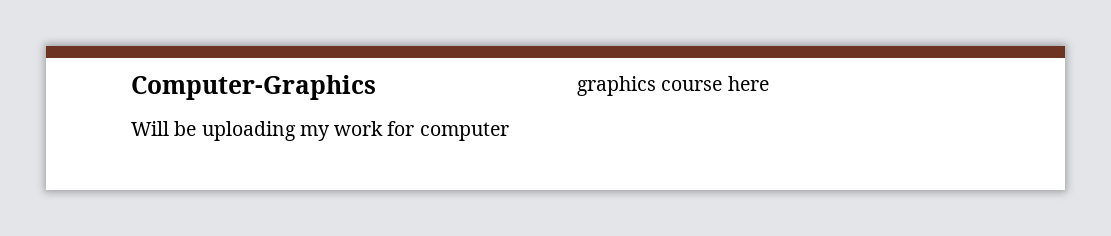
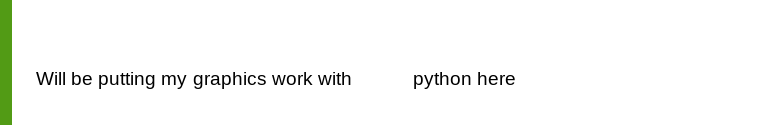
- Computer-Graphics
- Will be uploading my work for computer graphics course here
+ Will be putting my graphics work with python here

